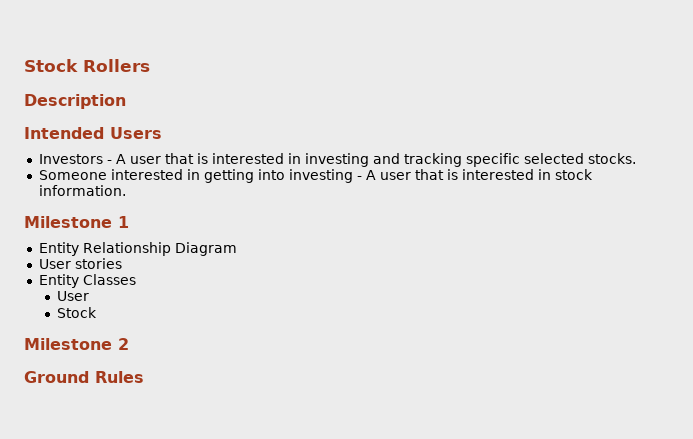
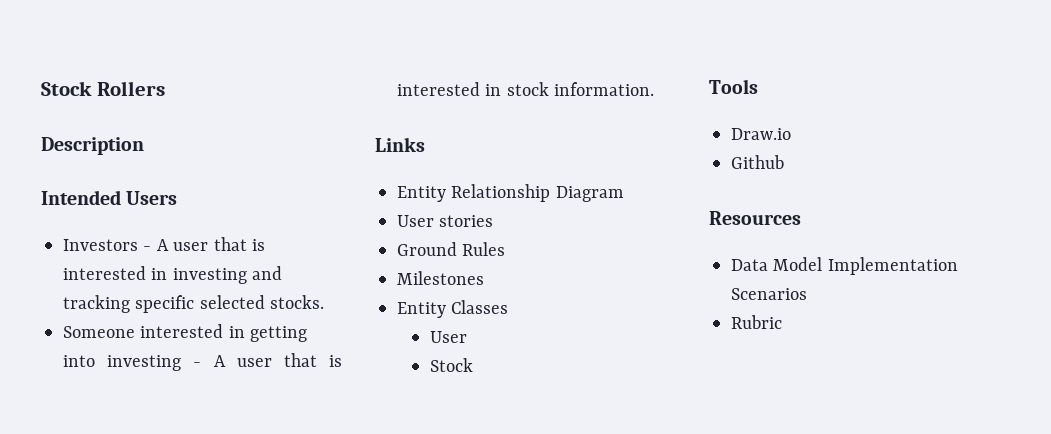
- Milestone 1
+ Links
+ Ground Rules
+ Milestones
- Milestone 2
- Ground Rules
+ Tools
+ Draw.io
+ Github
+ Resources
+ Data Model Implementation Scenarios
+ Rubric

